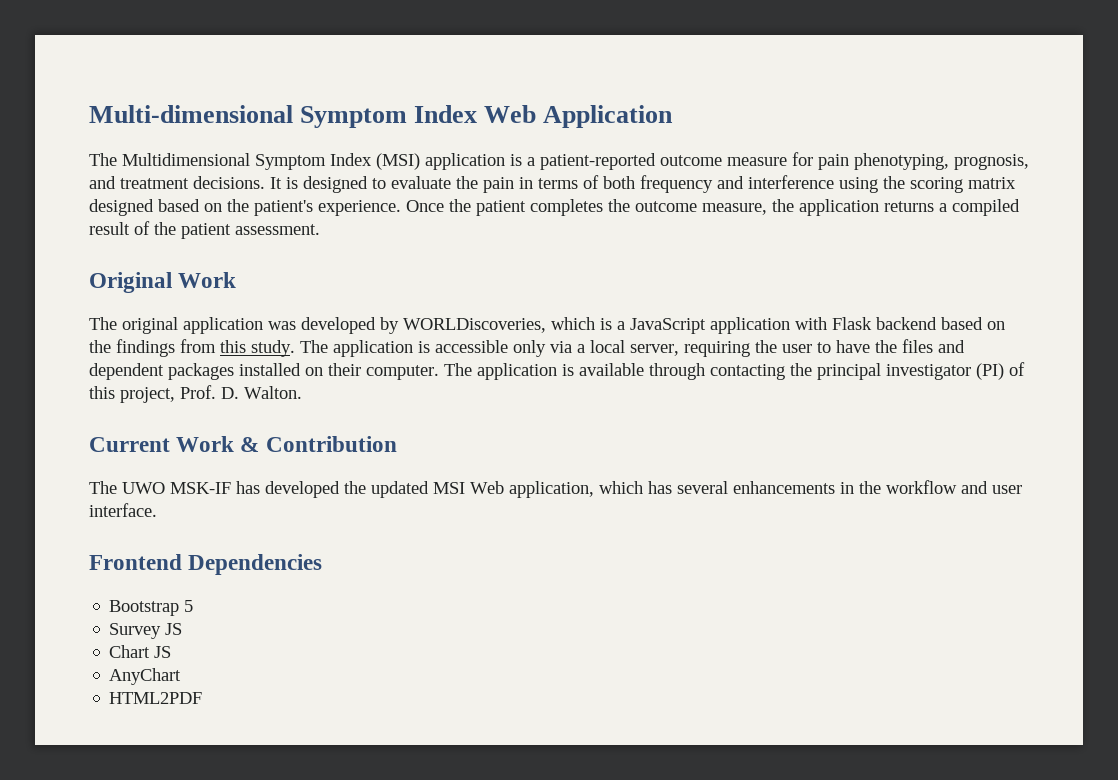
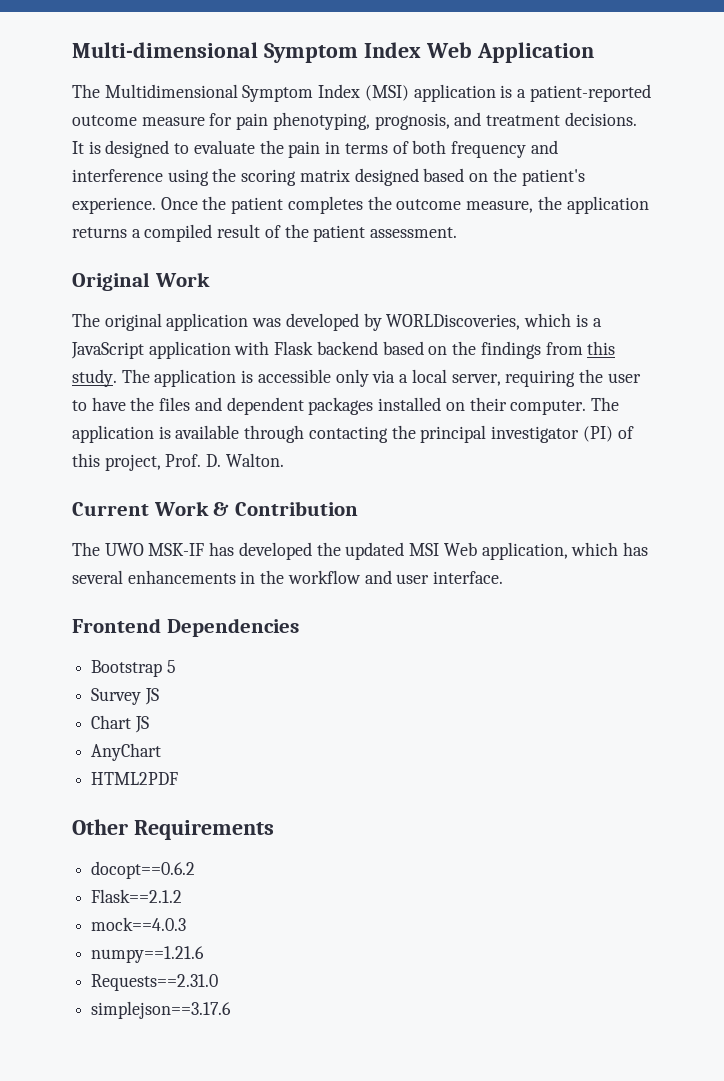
+ Other Requirements
+ docopt==0.6.2
+ Flask==2.1.2
+ mock==4.0.3
+ numpy==1.21.6
+ Requests==2.31.0
+ simplejson==3.17.6

